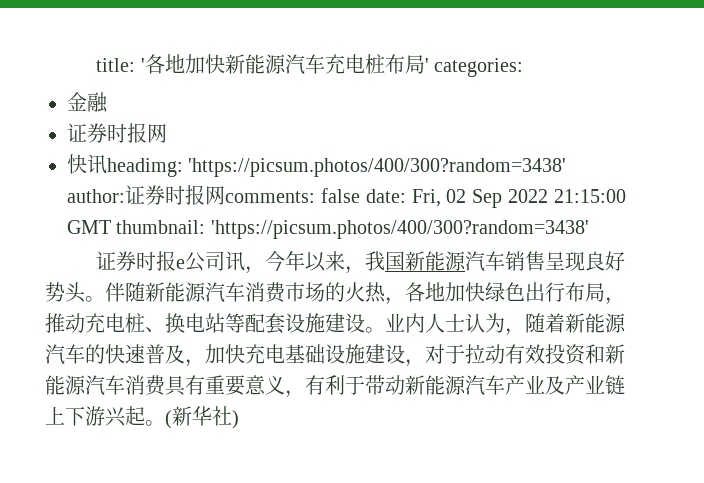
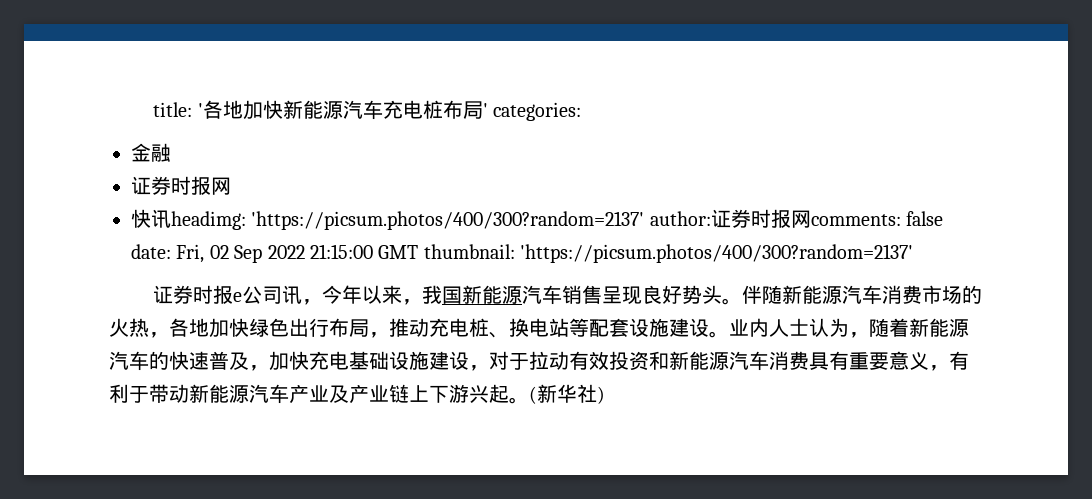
- 快讯headimg: 'https://picsum.photos/400/300?random=3438' author:证券时报网comments: false date: Fri, 02 Sep 2022 21:15:00 GMT thumbnail: 'https://picsum.photos/400/300?random=3438'
+ 快讯headimg: 'https://picsum.photos/400/300?random=2137' author:证券时报网comments: false date: Fri, 02 Sep 2022 21:15:00 GMT thumbnail: 'https://picsum.photos/400/300?random=2137'

